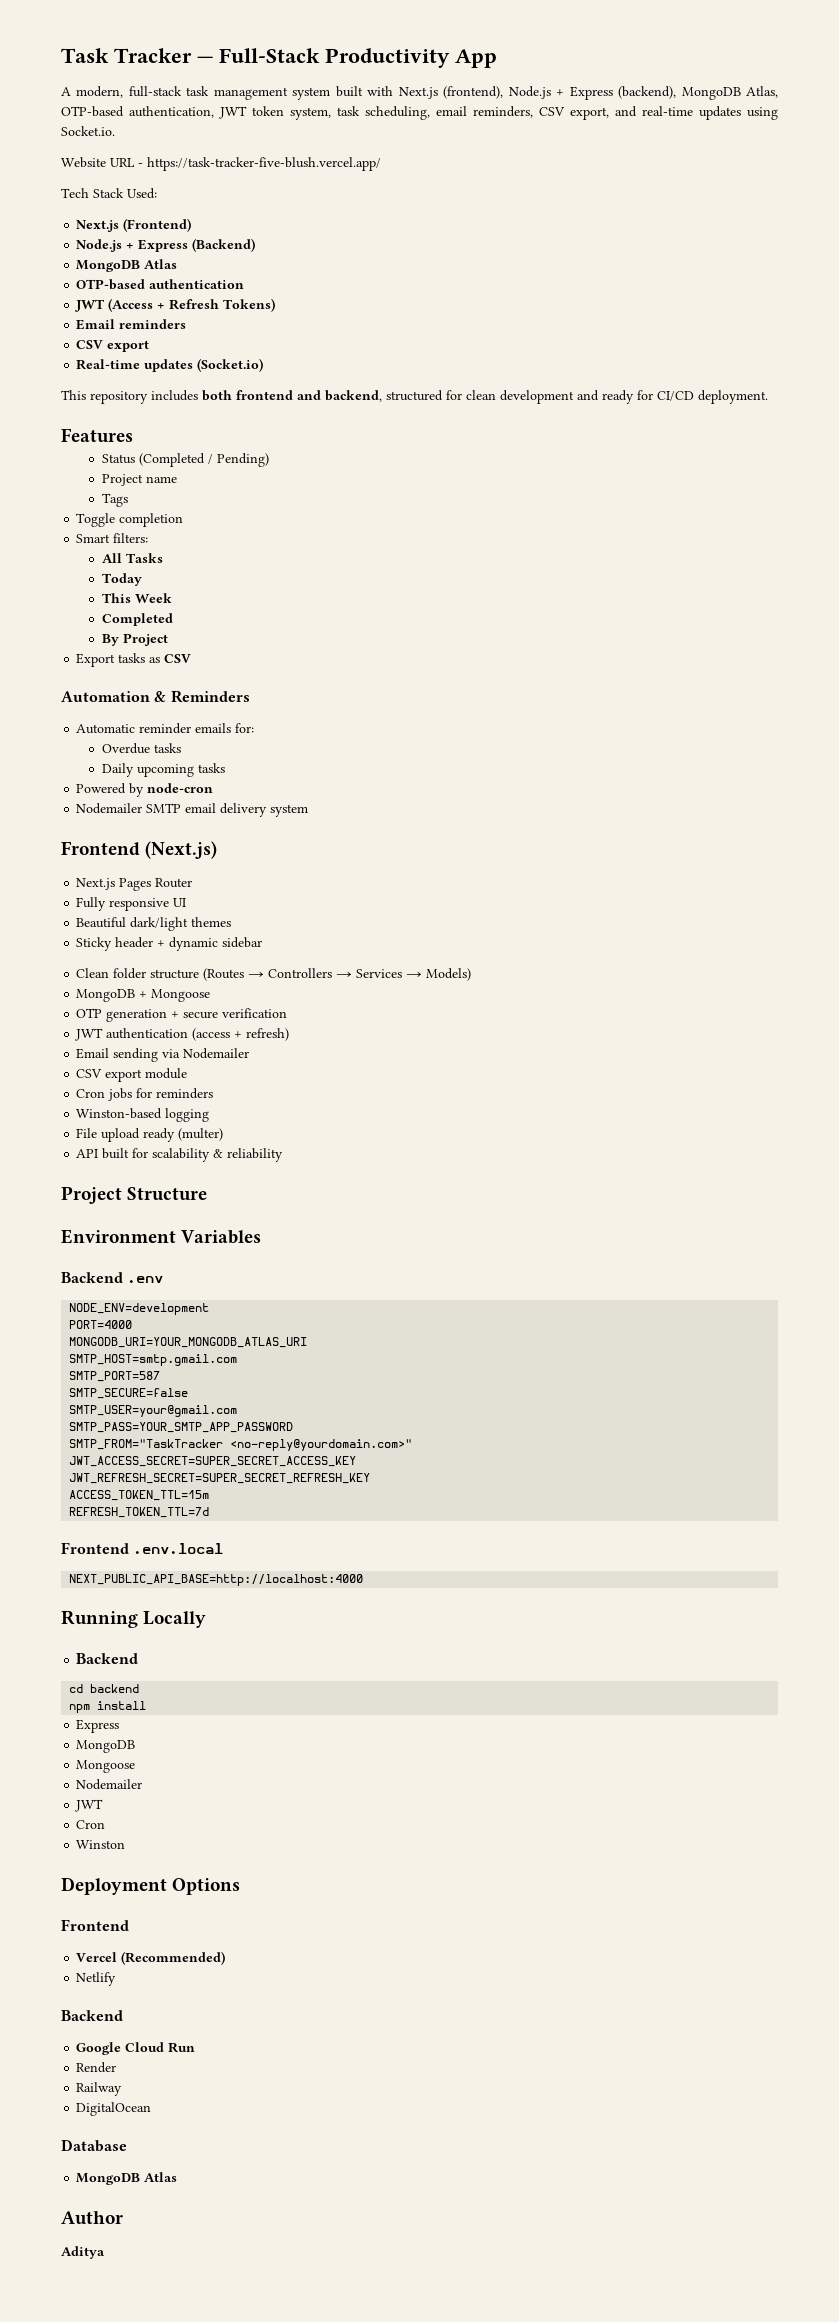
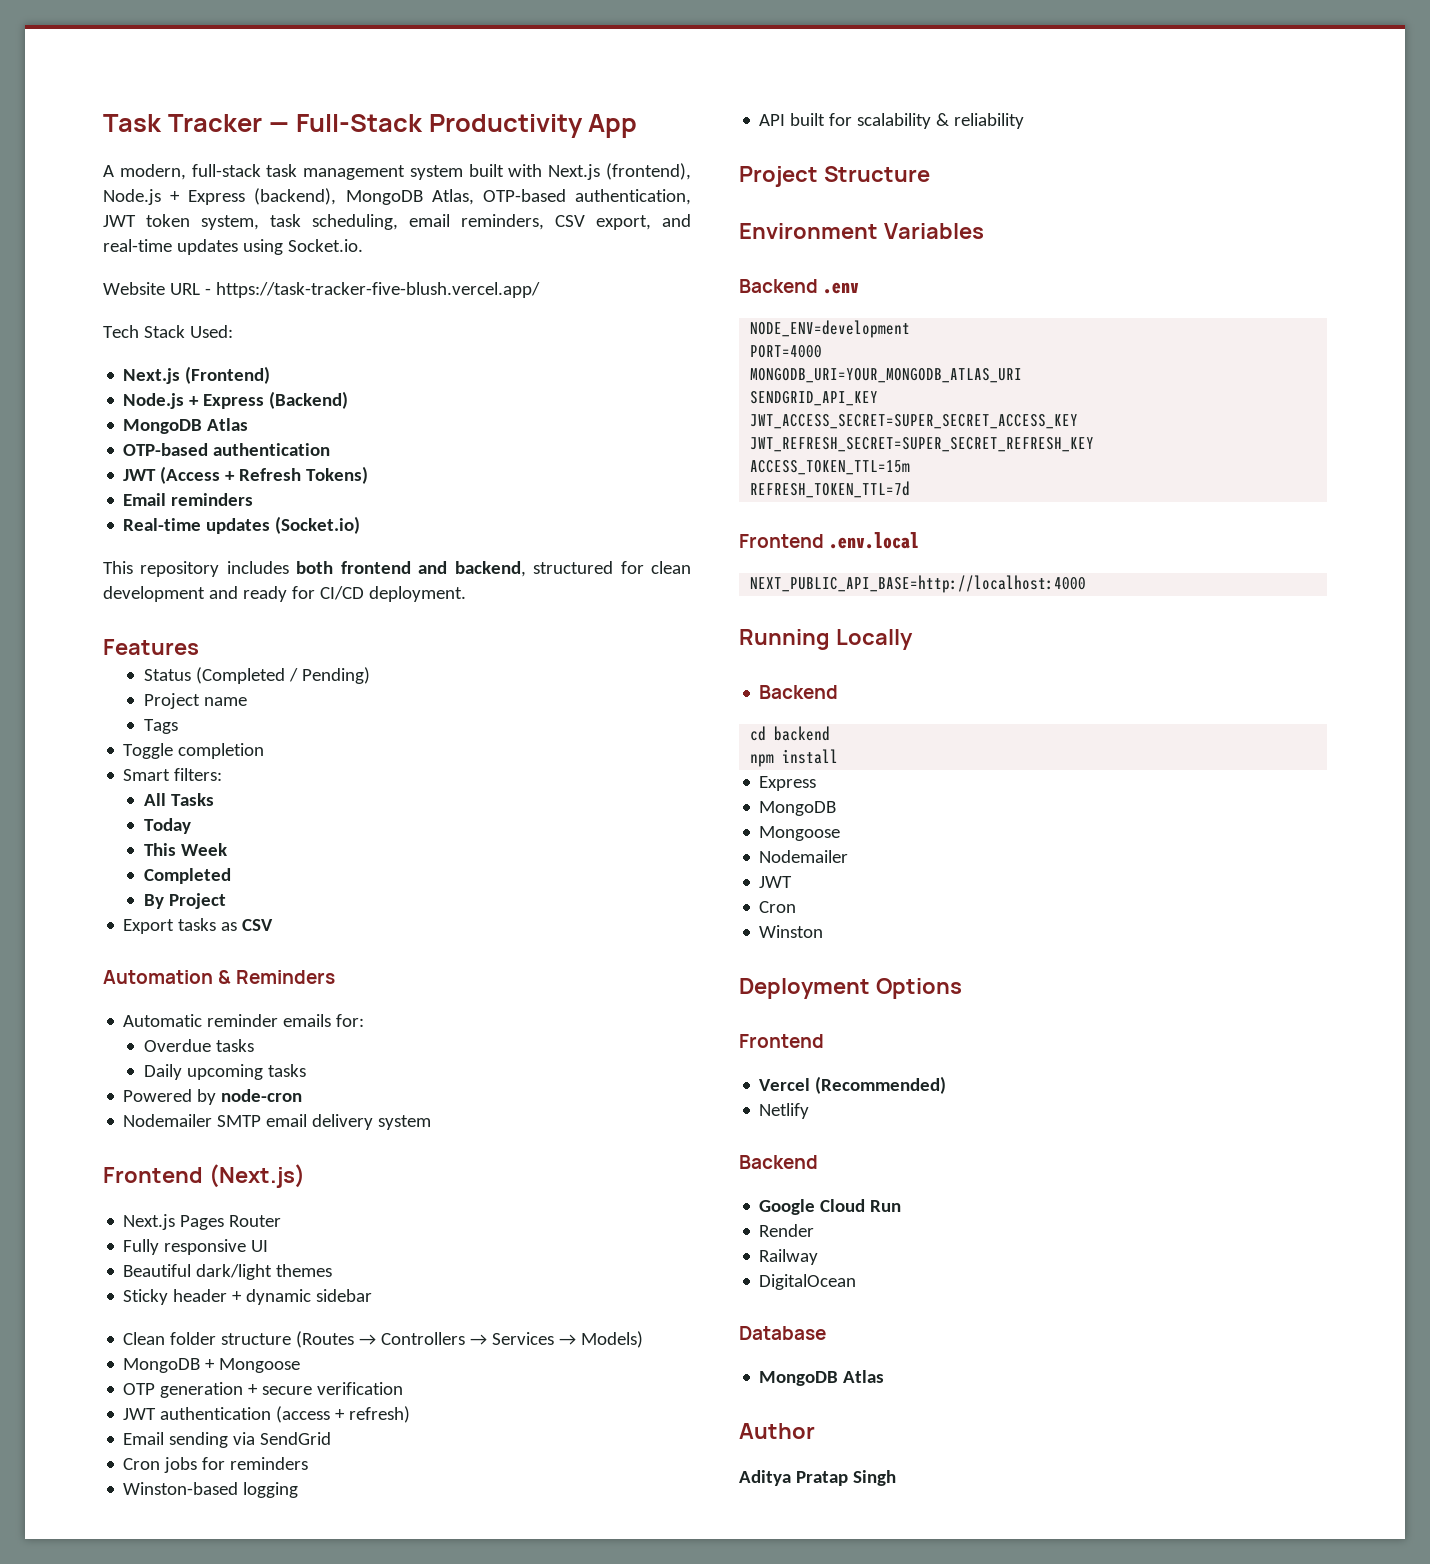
  Email reminders
- CSV export
- Email sending via Nodemailer
- CSV export module
+ Email sending via SendGrid
- File upload ready (multer)
- SMTP_HOST=smtp.gmail.com
- SMTP_PORT=587
- SMTP_SECURE=false
- SMTP_USER=your@gmail.com
- SMTP_PASS=YOUR_SMTP_APP_PASSWORD
- SMTP_FROM="TaskTracker <no-reply@yourdomain.com>"
+ SENDGRID_API_KEY
- Aditya
+ Aditya Pratap Singh

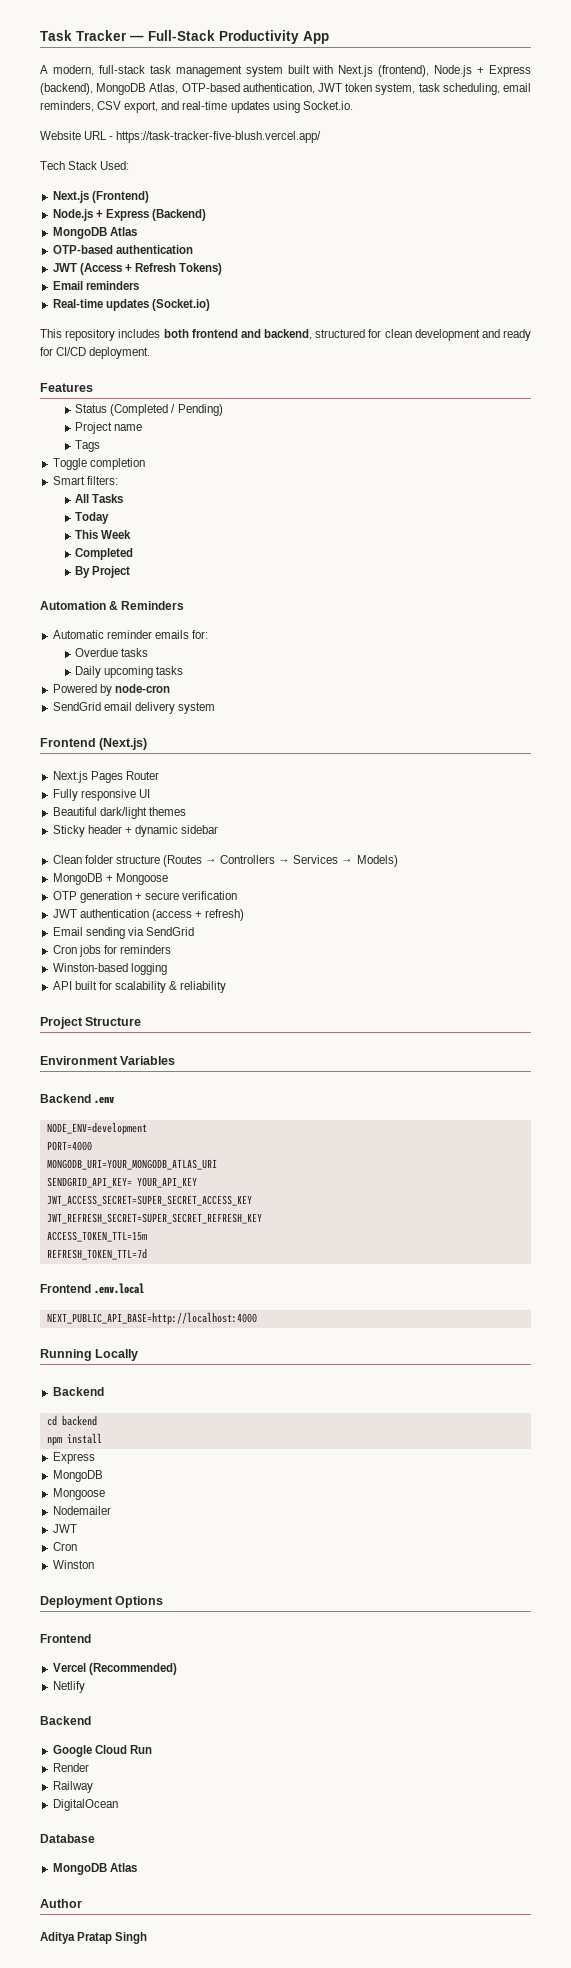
- Export tasks as CSV
- Nodemailer SMTP email delivery system
+ SendGrid email delivery system
- SENDGRID_API_KEY
+ SENDGRID_API_KEY= YOUR_API_KEY

